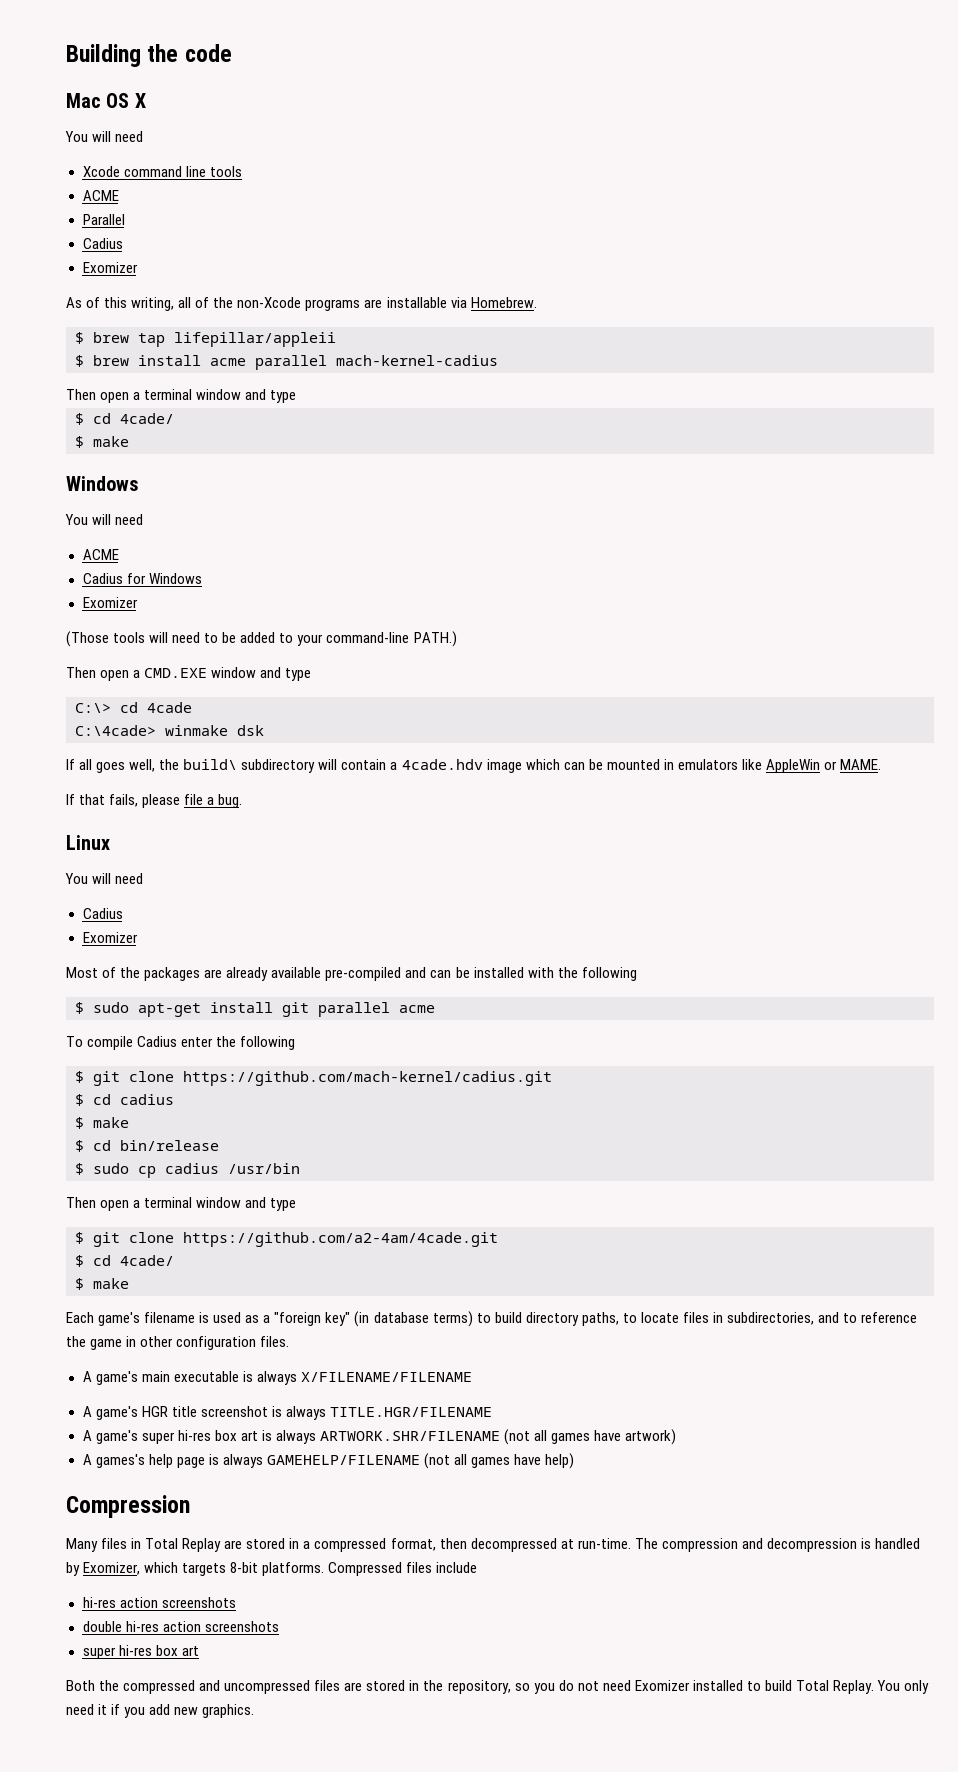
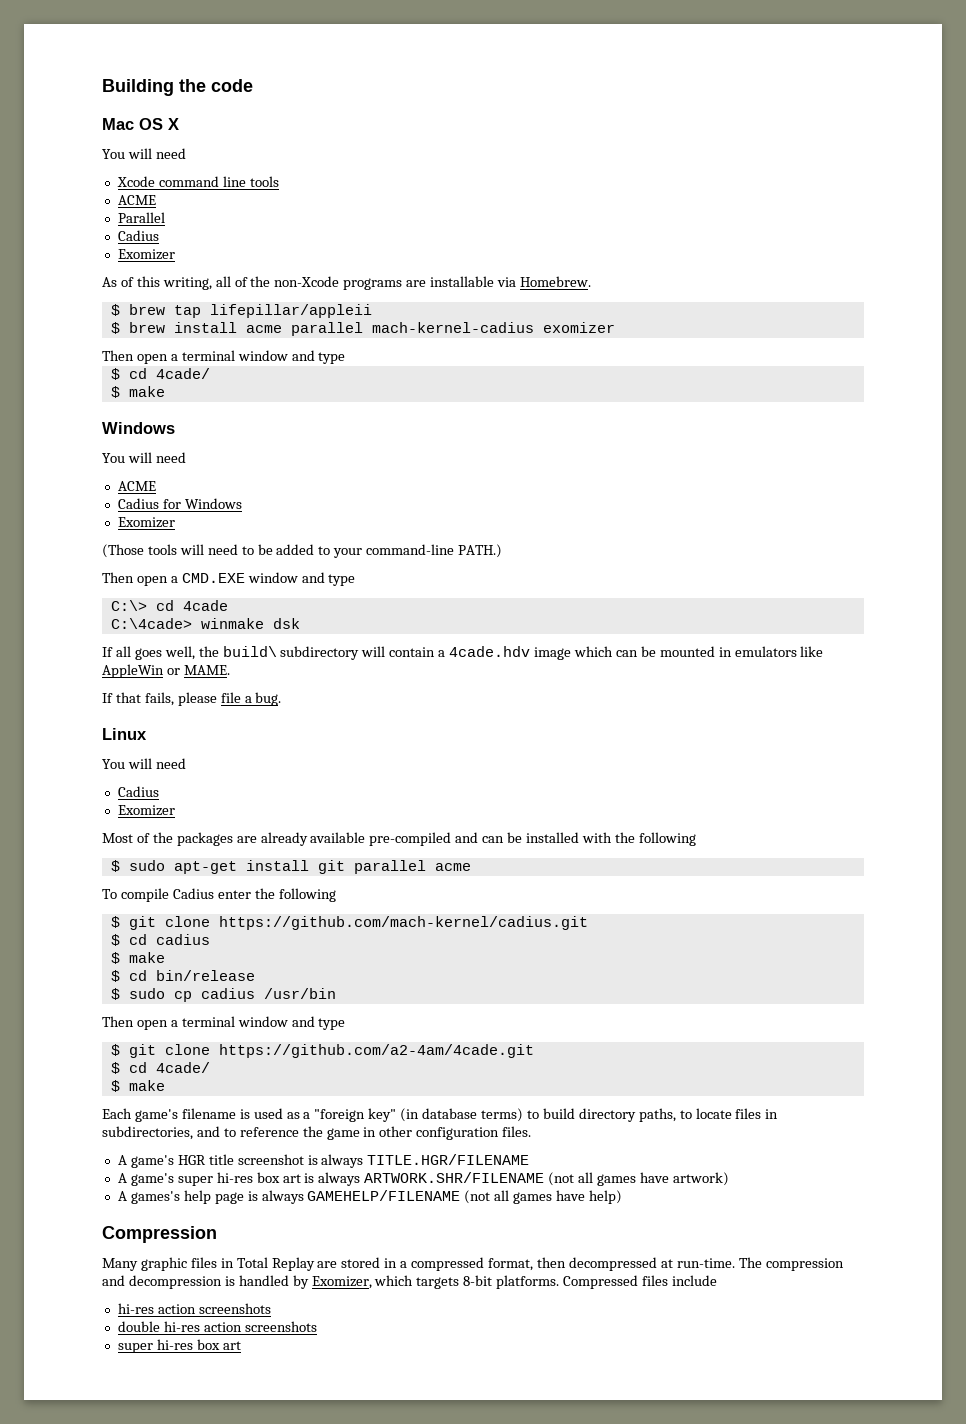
- $ brew install acme parallel mach-kernel-cadius
+ $ brew install acme parallel mach-kernel-cadius exomizer
- A game's main executable is always X/FILENAME/FILENAME
- Many files in Total Replay are stored in a compressed format, then decompressed at run-time.
+ Many graphic files in Total Replay are stored in a compressed format, then decompressed at run-time.
- Both the compressed and uncompressed files are stored in the repository, so you do not need Exomizer installed to build Total Replay. You only need it if you add new graphics.

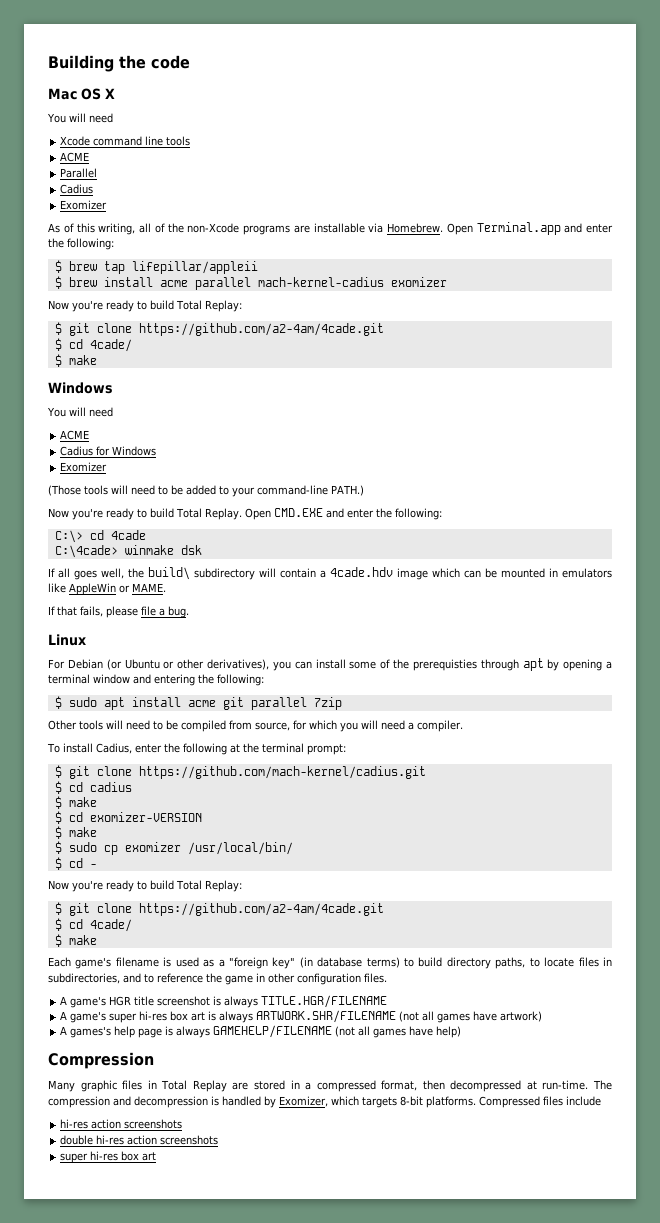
+ Open Terminal.app and enter the following:
  $ brew install acme parallel mach-kernel-cadius exomizer
- Then open a terminal window and type
+ Now you're ready to build Total Replay:
+ $ git clone https://github.com/a2-4am/4cade.git
- Then open a CMD.EXE window and type
+ Now you're ready to build Total Replay. Open CMD.EXE and enter the following:
  Linux
- You will need
- Cadius
- Exomizer
- Most of the packages are already available pre-compiled and can be installed with the following
- $ sudo apt-get install git parallel acme
+ For Debian (or Ubuntu or other derivatives), you can install some of the prerequisties through apt by opening a terminal window and entering the following:
+ $ sudo apt install acme git parallel 7zip
+ Other tools will need to be compiled from source, for which you will need a compiler.
- To compile Cadius enter the following
+ To install Cadius, enter the following at the terminal prompt:
- $ cd bin/release
+ $ cd exomizer-VERSION
+ $ make
- $ sudo cp cadius /usr/bin
- Then open a terminal window and type
+ $ sudo cp exomizer /usr/local/bin/
+ $ cd -
+ Now you're ready to build Total Replay:

